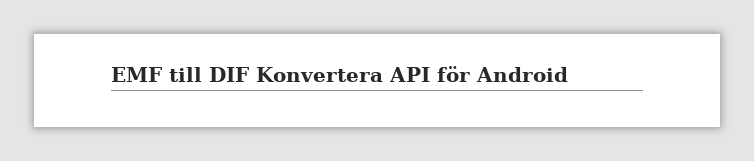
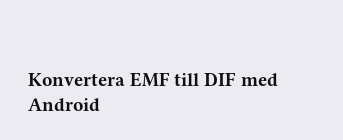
- EMF till DIF Konvertera API för Android
+ Konvertera EMF till DIF med Android

